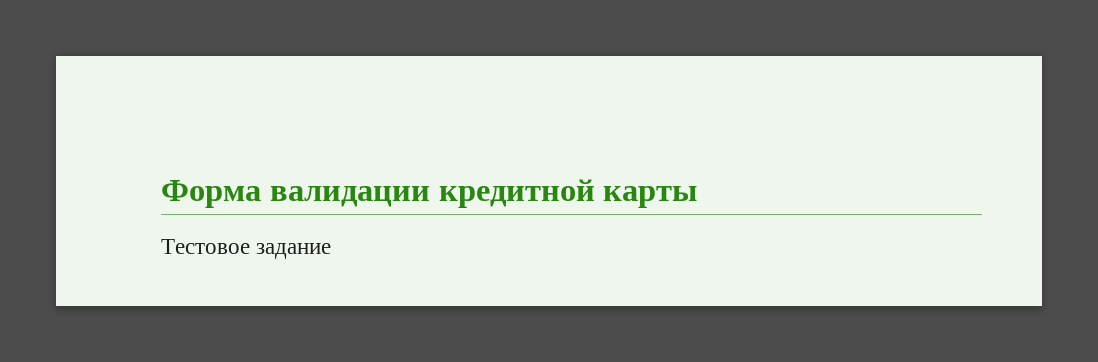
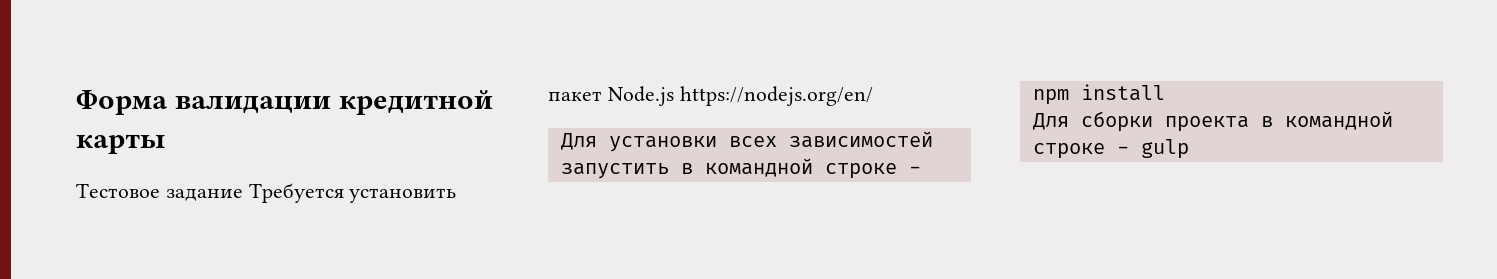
- Тестовое задание
+ Тестовое задание Требуется установить пакет Node.js https://nodejs.org/en/
+ Для установки всех зависимостей запустить в командной строке - npm install
+ Для сборки проекта в командной строке - gulp

